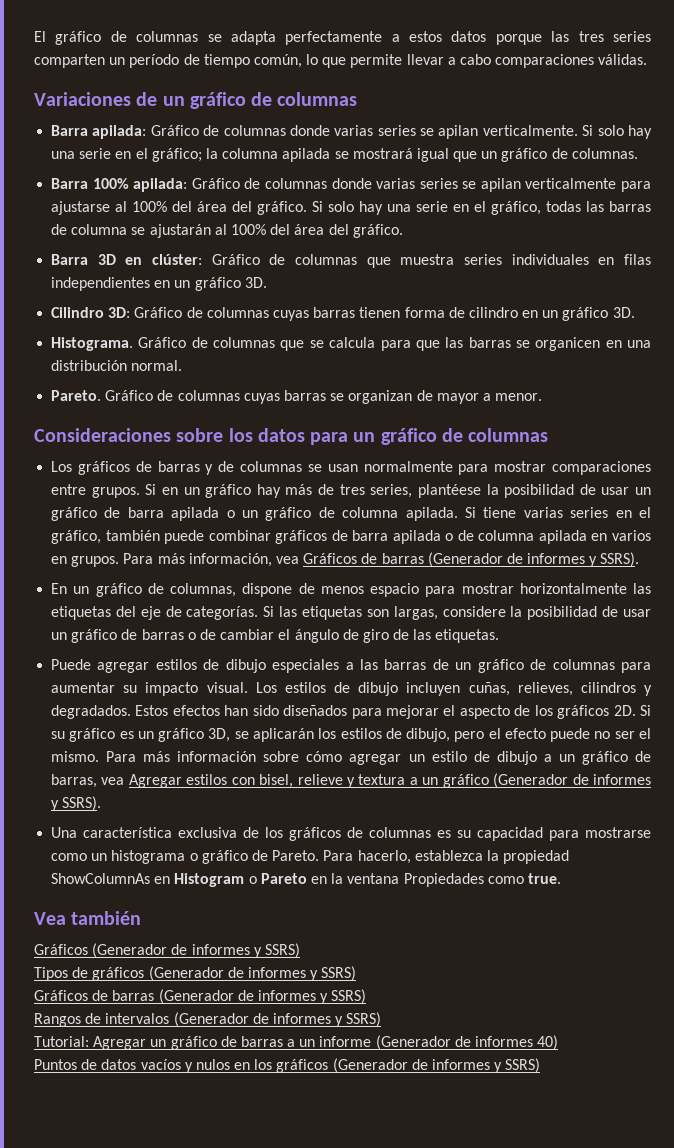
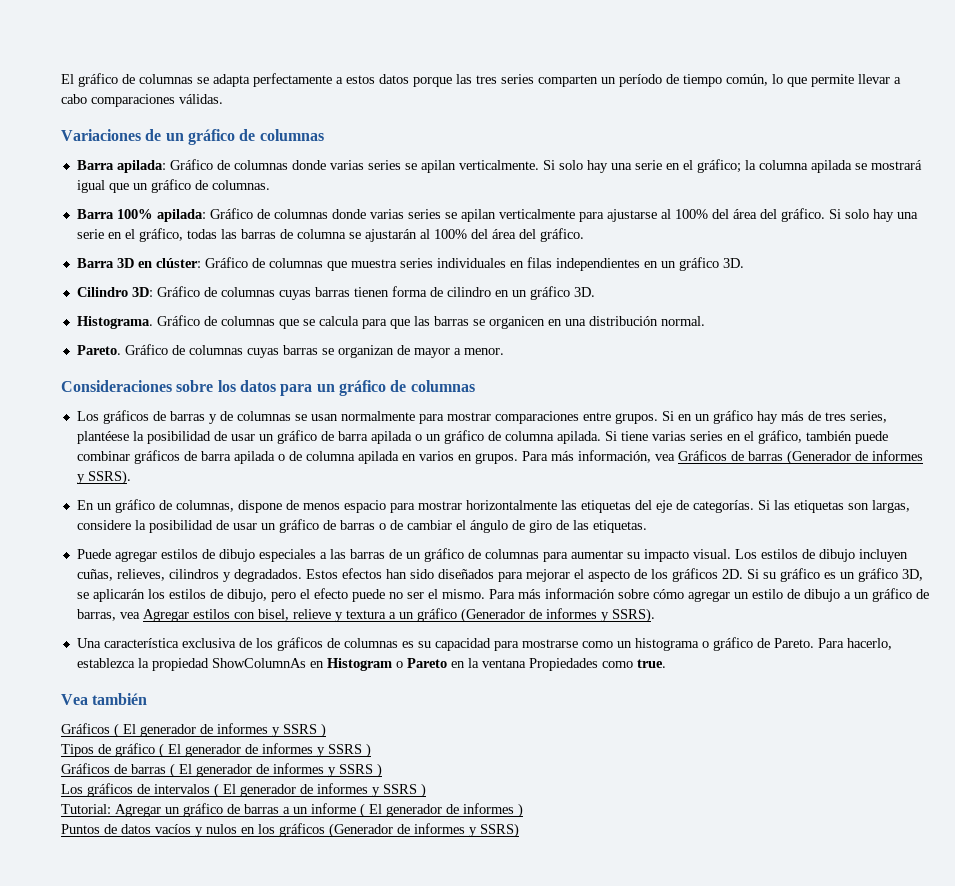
- Gráficos (Generador de informes y SSRS)
+ Gráficos ( El generador de informes y SSRS )
- Tipos de gráficos (Generador de informes y SSRS)
- Gráficos de barras (Generador de informes y SSRS)
- Rangos de intervalos (Generador de informes y SSRS)
+ Tipos de gráfico ( El generador de informes y SSRS )
+ Gráficos de barras ( El generador de informes y SSRS )
+ Los gráficos de intervalos ( El generador de informes y SSRS )
- Tutorial: Agregar un gráfico de barras a un informe (Generador de informes 40)
+ Tutorial: Agregar un gráfico de barras a un informe ( El generador de informes )

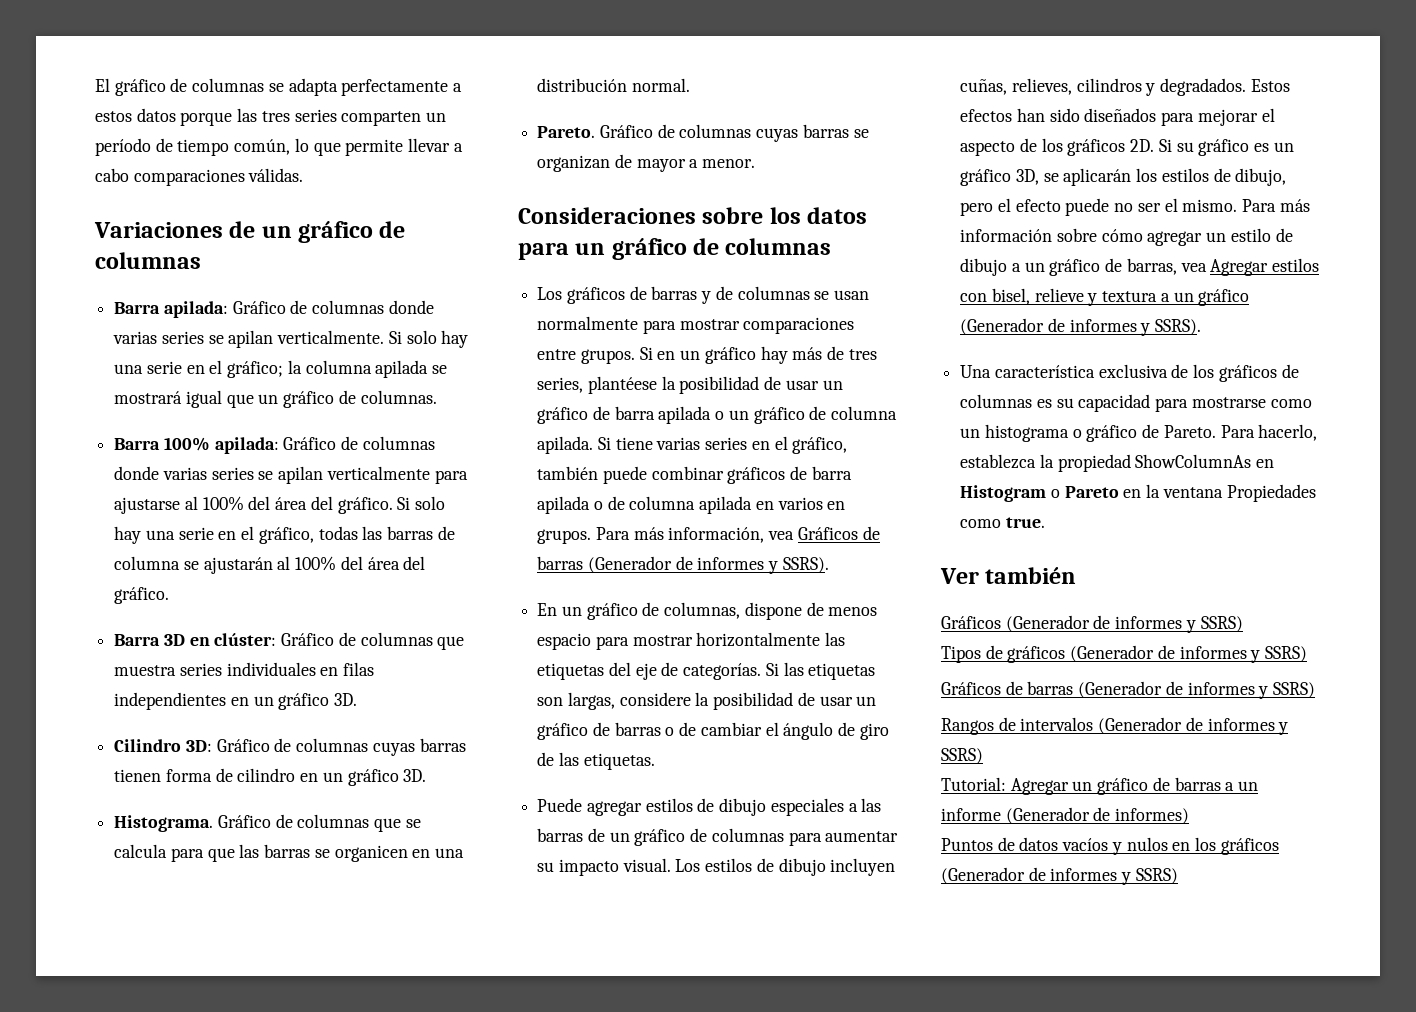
- Vea también
+ Ver también
- Gráficos ( El generador de informes y SSRS )
+ Gráficos (Generador de informes y SSRS)
- Tipos de gráfico ( El generador de informes y SSRS )
- Gráficos de barras ( El generador de informes y SSRS )
- Los gráficos de intervalos ( El generador de informes y SSRS )
+ Tipos de gráficos (Generador de informes y SSRS)
+ Gráficos de barras (Generador de informes y SSRS)
+ Rangos de intervalos (Generador de informes y SSRS)
- Tutorial: Agregar un gráfico de barras a un informe ( El generador de informes )
+ Tutorial: Agregar un gráfico de barras a un informe (Generador de informes)

